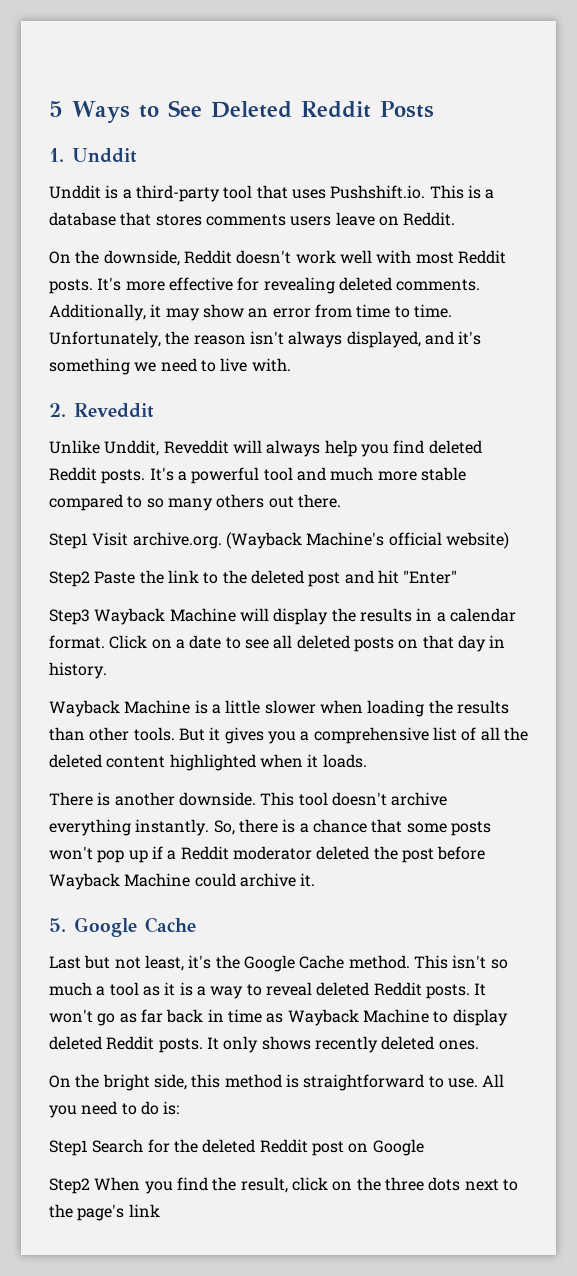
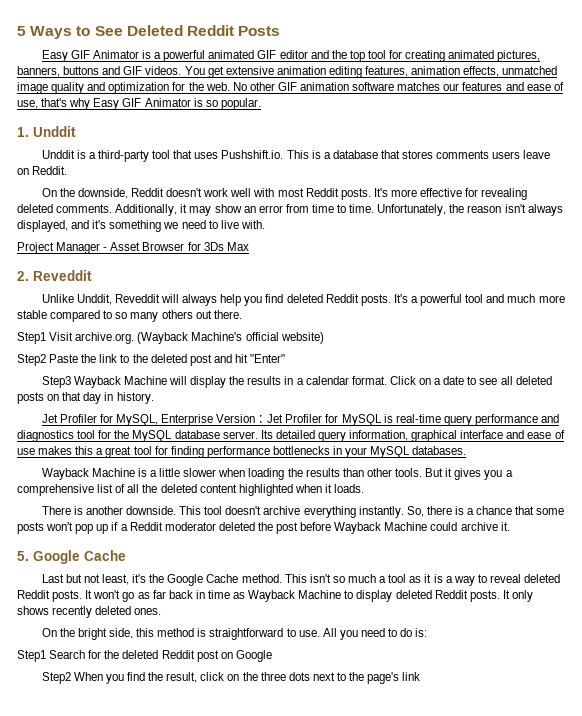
+ Easy GIF Animator is a powerful animated GIF editor and the top tool for creating animated pictures, banners, buttons and GIF videos. You get extensive animation editing features, animation effects, unmatched image quality and optimization for the web. No other GIF animation software matches our features and ease of use, that's why Easy GIF Animator is so popular.
+ Project Manager - Asset Browser for 3Ds Max
+ Jet Profiler for MySQL, Enterprise Version：Jet Profiler for MySQL is real-time query performance and diagnostics tool for the MySQL database server. Its detailed query information, graphical interface and ease of use makes this a great tool for finding performance bottlenecks in your MySQL databases.

